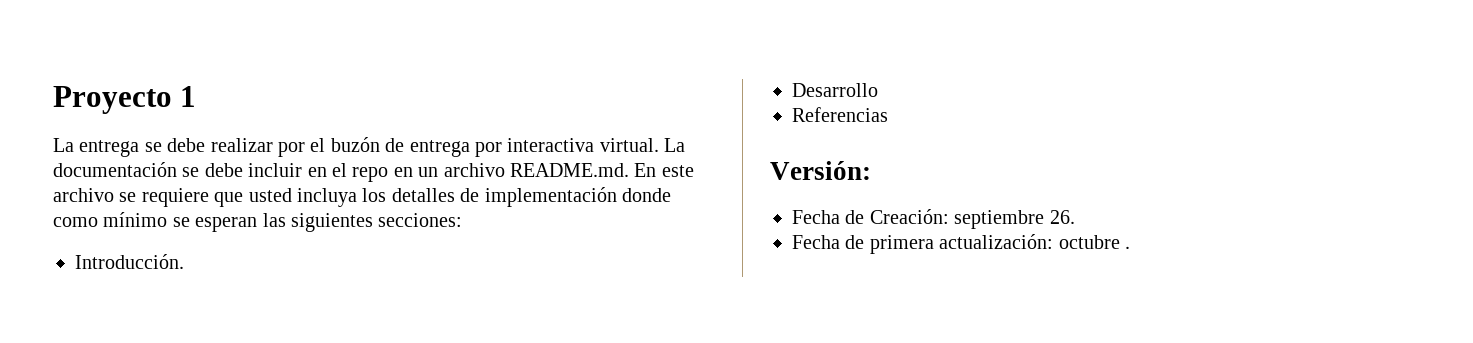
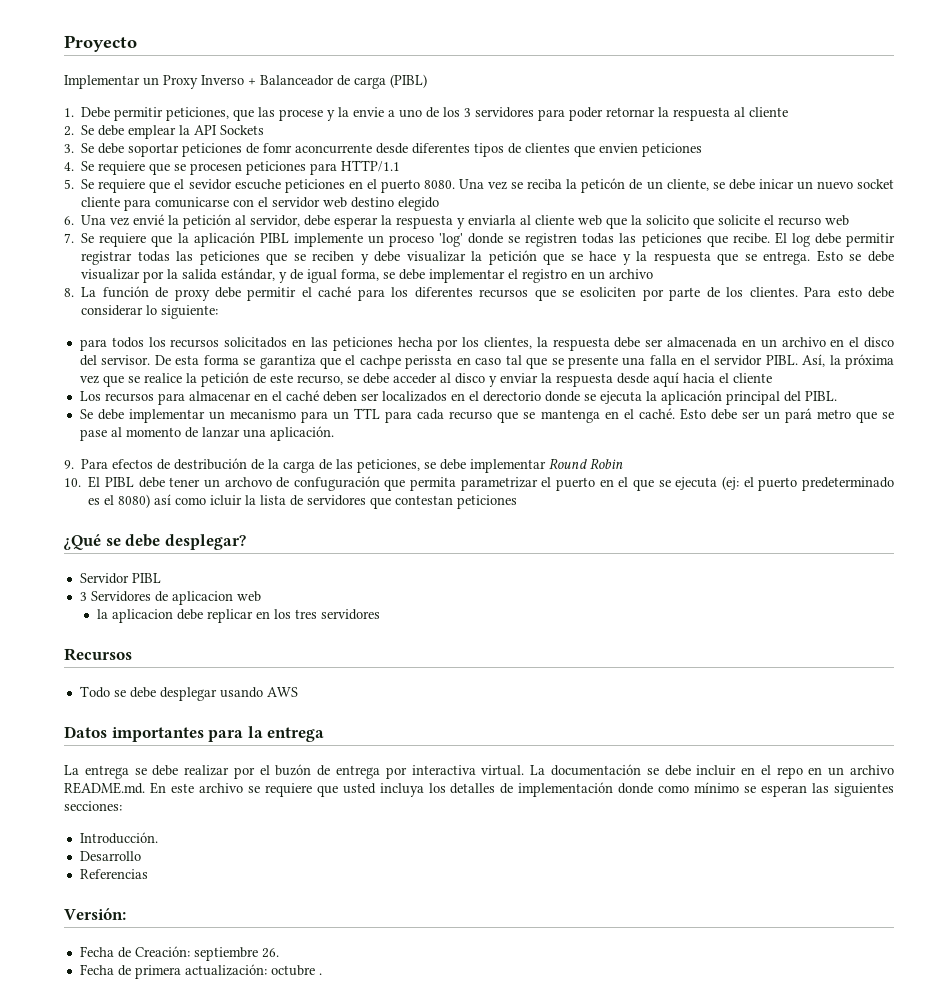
- Proyecto 1
+ Proyecto
+ Implementar un Proxy Inverso + Balanceador de carga (PIBL)
+ 1. Debe permitir peticiones, que las procese y la envie a uno de los 3 servidores para poder retornar la respuesta al cliente
+ 2. Se debe emplear la API Sockets
+ 3. Se debe soportar peticiones de fomr aconcurrente desde diferentes tipos de clientes que envien peticiones
+ 4. Se requiere que se procesen peticiones para HTTP/1.1
+ 5. Se requiere que el sevidor escuche peticiones en el puerto 8080. Una vez se reciba la peticón de un cliente, se debe inicar un nuevo socket cliente para comunicarse con el servidor web destino elegido
+ 6. Una vez envié la petición al servidor, debe esperar la respuesta y enviarla al cliente web que la solicito que solicite el recurso web
+ 7. Se requiere que la aplicación PIBL implemente un proceso 'log' donde se registren todas las peticiones que recibe. El log debe permitir registrar todas las peticiones que se reciben y debe visualizar la petición que se hace y la respuesta que se entrega. Esto se debe visualizar por la salida estándar, y de igual forma, se debe implementar el registro en un archivo
+ 8. La función de proxy debe permitir el caché para los diferentes recursos que se esoliciten por parte de los clientes. Para esto debe considerar lo siguiente:
+ para todos los recursos solicitados en las peticiones hecha por los clientes, la respuesta debe ser almacenada en un archivo en el disco del servisor. De esta forma se garantiza que el cachpe perissta en caso tal que se presente una falla en el servidor PIBL. Así, la próxima vez que se realice la petición de este recurso, se debe acceder al disco y enviar la respuesta desde aquí hacia el cliente
+ Los recursos para almacenar en el caché deben ser localizados en el derectorio donde se ejecuta la aplicación principal del PIBL.
+ Se debe implementar un mecanismo para un TTL para cada recurso que se mantenga en el caché. Esto debe ser un pará metro que se pase al momento de lanzar una aplicación.
+ 9. Para efectos de destribución de la carga de las peticiones, se debe implementar Round Robin
+ 10. El PIBL debe tener un archovo de confuguración que permita parametrizar el puerto en el que se ejecuta (ej: el puerto predeterminado es el 8080) así como icluir la lista de servidores que contestan peticiones
+ ¿Qué se debe desplegar?
+ Servidor PIBL
+ 3 Servidores de aplicacion web
+ la aplicacion debe replicar en los tres servidores
+ Recursos
+ Todo se debe desplegar usando AWS
+ Datos importantes para la entrega

